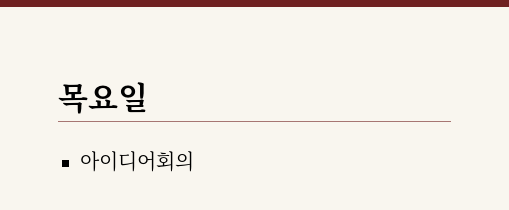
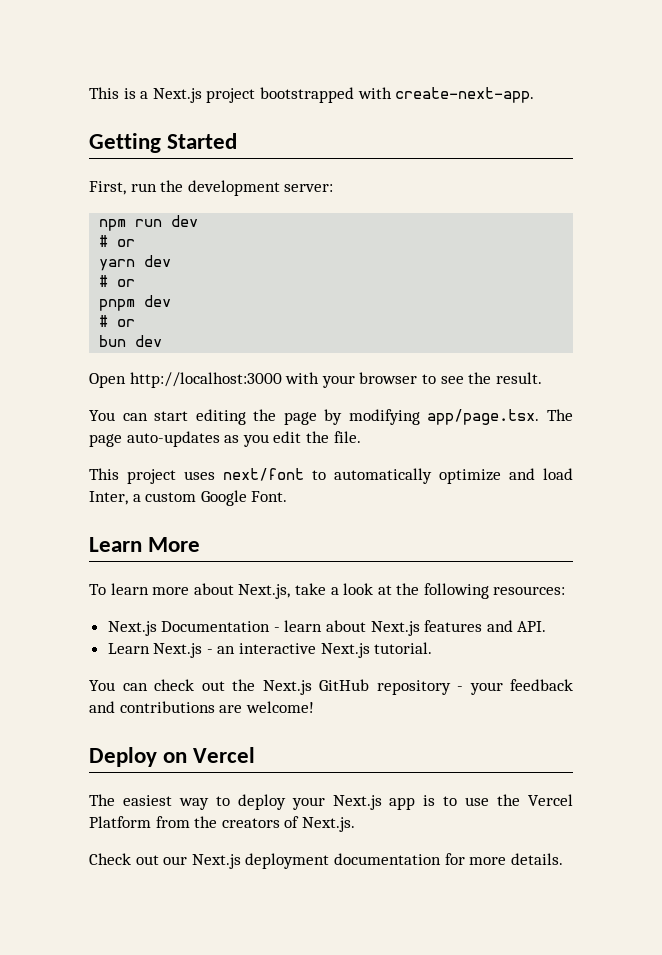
- 목요일
- 아이디어회의
+ This is a Next.js project bootstrapped with create-next-app.
+ Getting Started
+ First, run the development server:
+ npm run dev
+ # or
+ yarn dev
+ # or
+ pnpm dev
+ # or
+ bun dev
+ Open http://localhost:3000 with your browser to see the result.
+ You can start editing the page by modifying app/page.tsx. The page auto-updates as you edit the file.
+ This project uses next/font to automatically optimize and load Inter, a custom Google Font.
+ Learn More
+ To learn more about Next.js, take a look at the following resources:
+ Next.js Documentation - learn about Next.js features and API.
+ Learn Next.js - an interactive Next.js tutorial.
+ You can check out the Next.js GitHub repository - your feedback and contributions are welcome!
+ Deploy on Vercel
+ The easiest way to deploy your Next.js app is to use the Vercel Platform from the creators of Next.js.
+ Check out our Next.js deployment documentation for more details.

